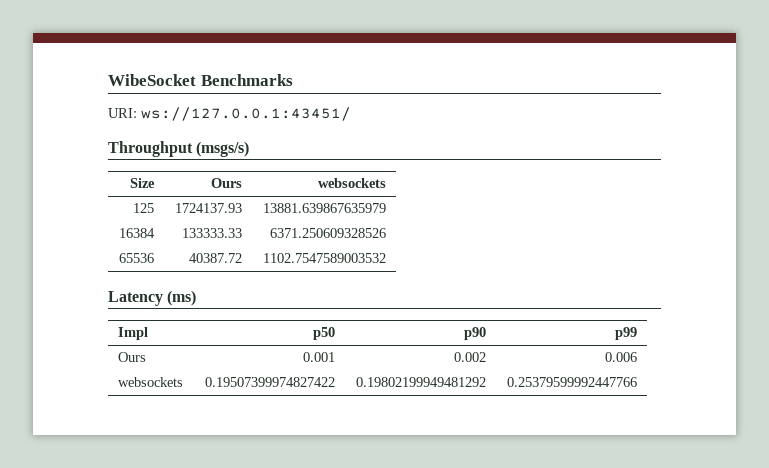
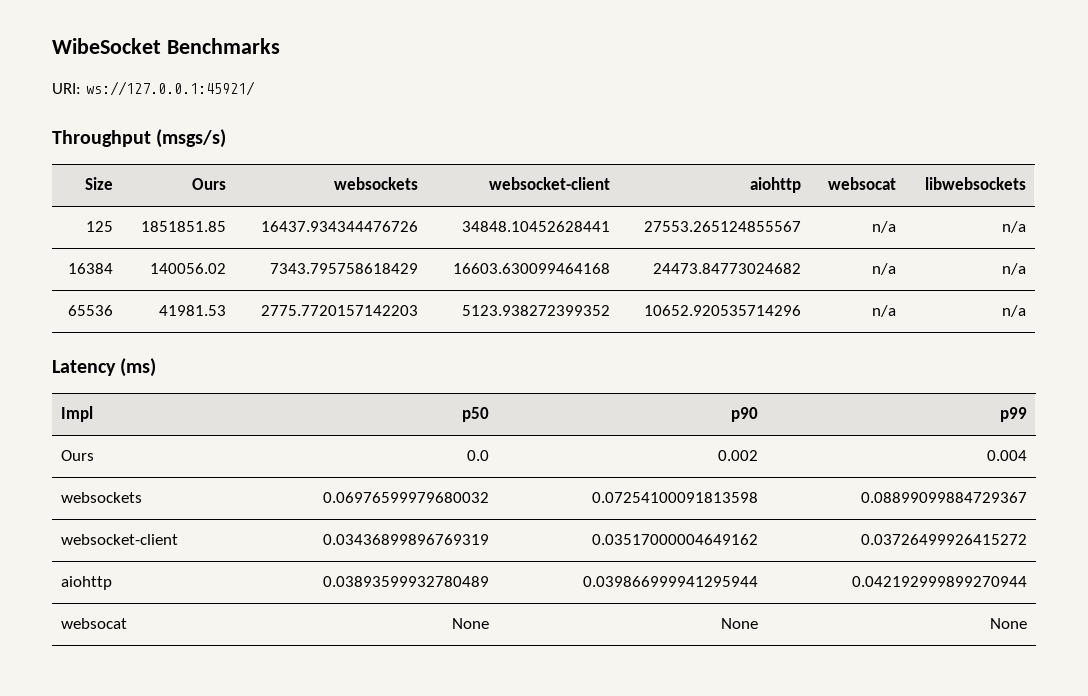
- URI: ws://127.0.0.1:43451/
+ URI: ws://127.0.0.1:45921/
- Size | Ours | websockets
- 125 | 1724137.93 | 13881.639867635979
- 16384 | 133333.33 | 6371.250609328526
- 65536 | 40387.72 | 1102.7547589003532
+ Size | Ours | websockets | websocket-client | aiohttp | websocat | libwebsockets
+ 125 | 1851851.85 | 16437.934344476726 | 34848.10452628441 | 27553.265124855567 | n/a | n/a
+ 16384 | 140056.02 | 7343.795758618429 | 16603.630099464168 | 24473.84773024682 | n/a | n/a
+ 65536 | 41981.53 | 2775.7720157142203 | 5123.938272399352 | 10652.920535714296 | n/a | n/a
- Ours | 0.001 | 0.002 | 0.006
- websockets | 0.19507399974827422 | 0.19802199949481292 | 0.25379599992447766
+ Ours | 0.0 | 0.002 | 0.004
+ websockets | 0.06976599979680032 | 0.07254100091813598 | 0.08899099884729367
+ websocket-client | 0.03436899896769319 | 0.03517000004649162 | 0.03726499926415272
+ aiohttp | 0.03893599932780489 | 0.039866999941295944 | 0.042192999899270944
+ websocat | None | None | None

